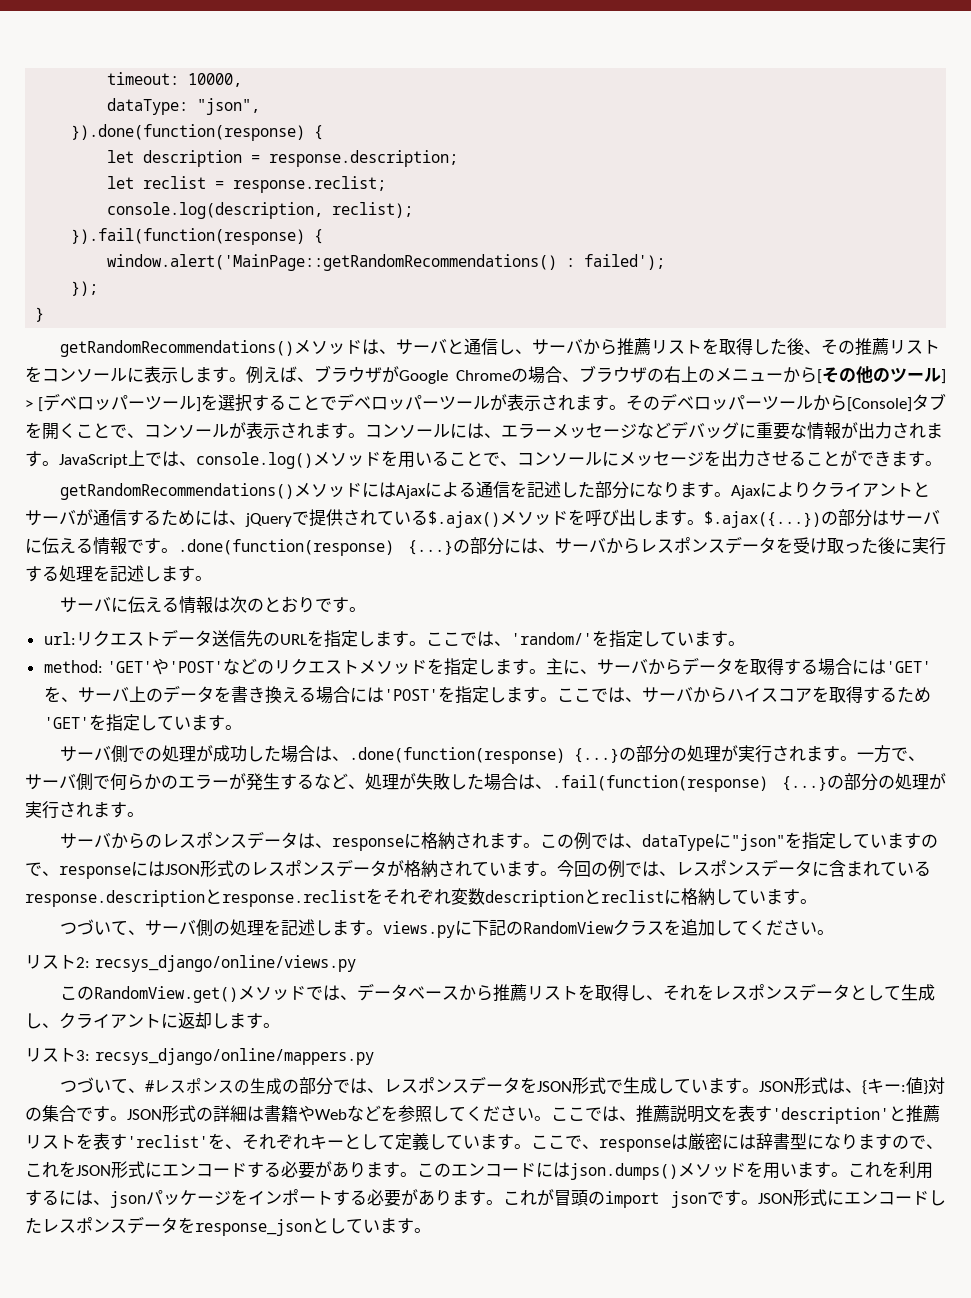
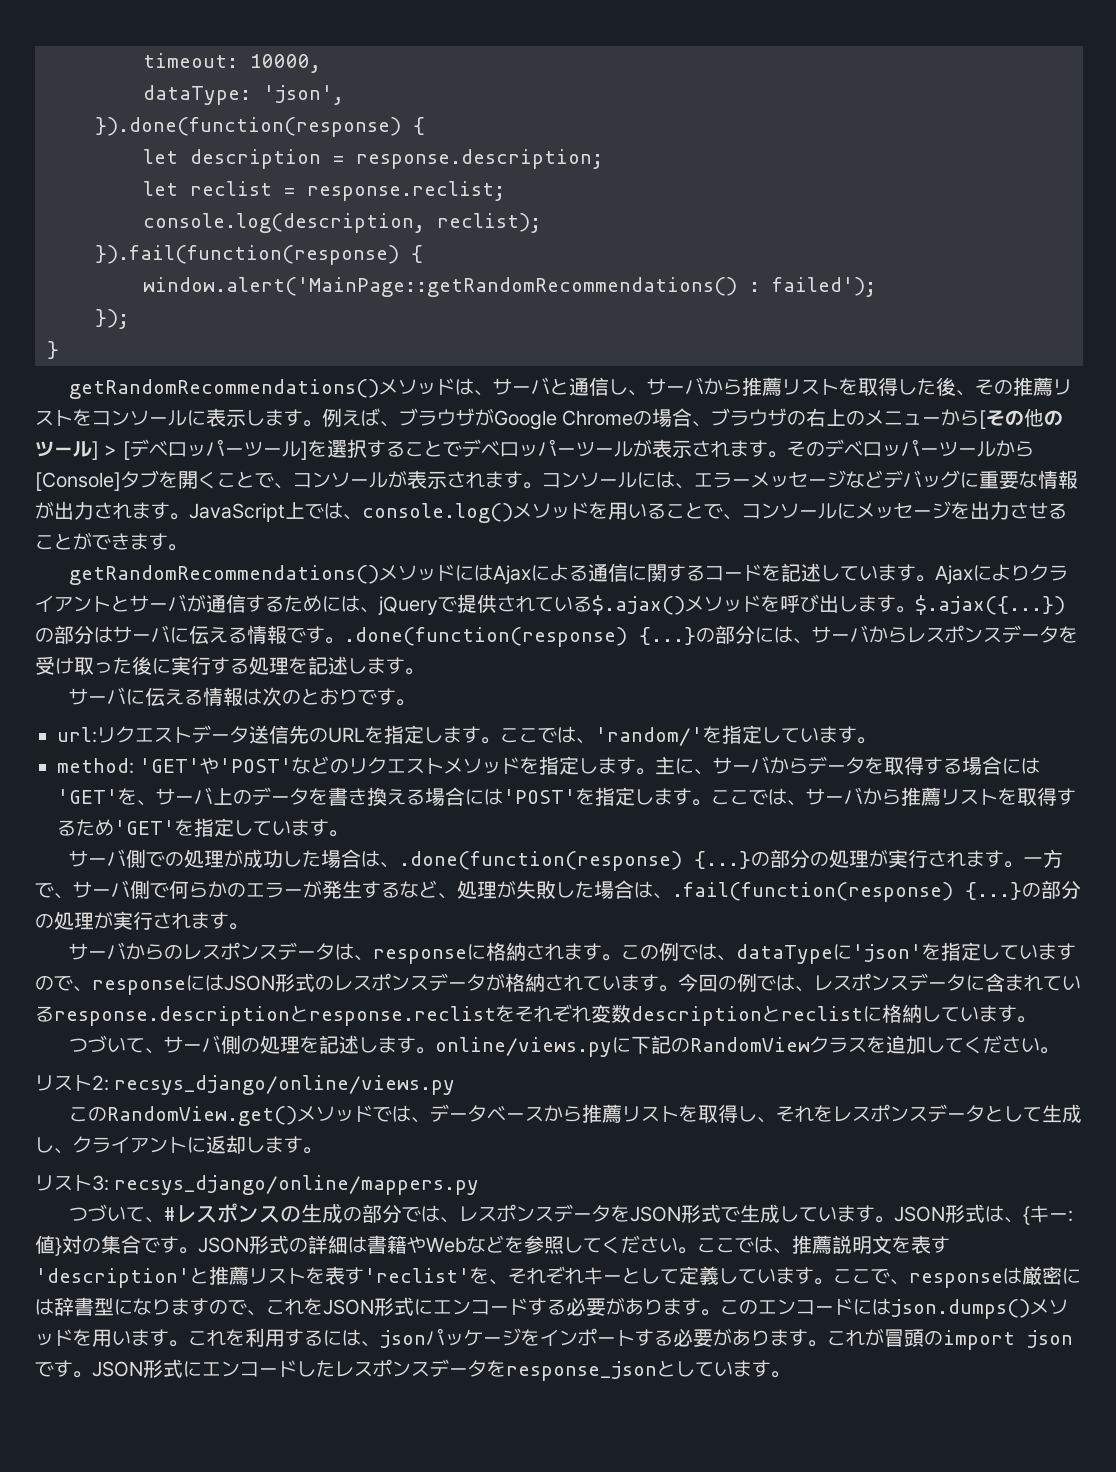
- dataType: "json",
+ dataType: 'json',
- getRandomRecommendations()メソッドにはAjaxによる通信を記述した部分になります。
+ getRandomRecommendations()メソッドにはAjaxによる通信に関するコードを記述しています。
- ここでは、サーバからハイスコアを取得するため'GET'を指定しています。
+ ここでは、サーバから推薦リストを取得するため'GET'を指定しています。
- この例では、dataTypeに"json"を指定していますので、responseにはJSON形式のレスポンスデータが格納されています。
+ この例では、dataTypeに'json'を指定していますので、responseにはJSON形式のレスポンスデータが格納されています。
- つづいて、サーバ側の処理を記述します。views.pyに下記のRandomViewクラスを追加してください。
+ つづいて、サーバ側の処理を記述します。online/views.pyに下記のRandomViewクラスを追加してください。

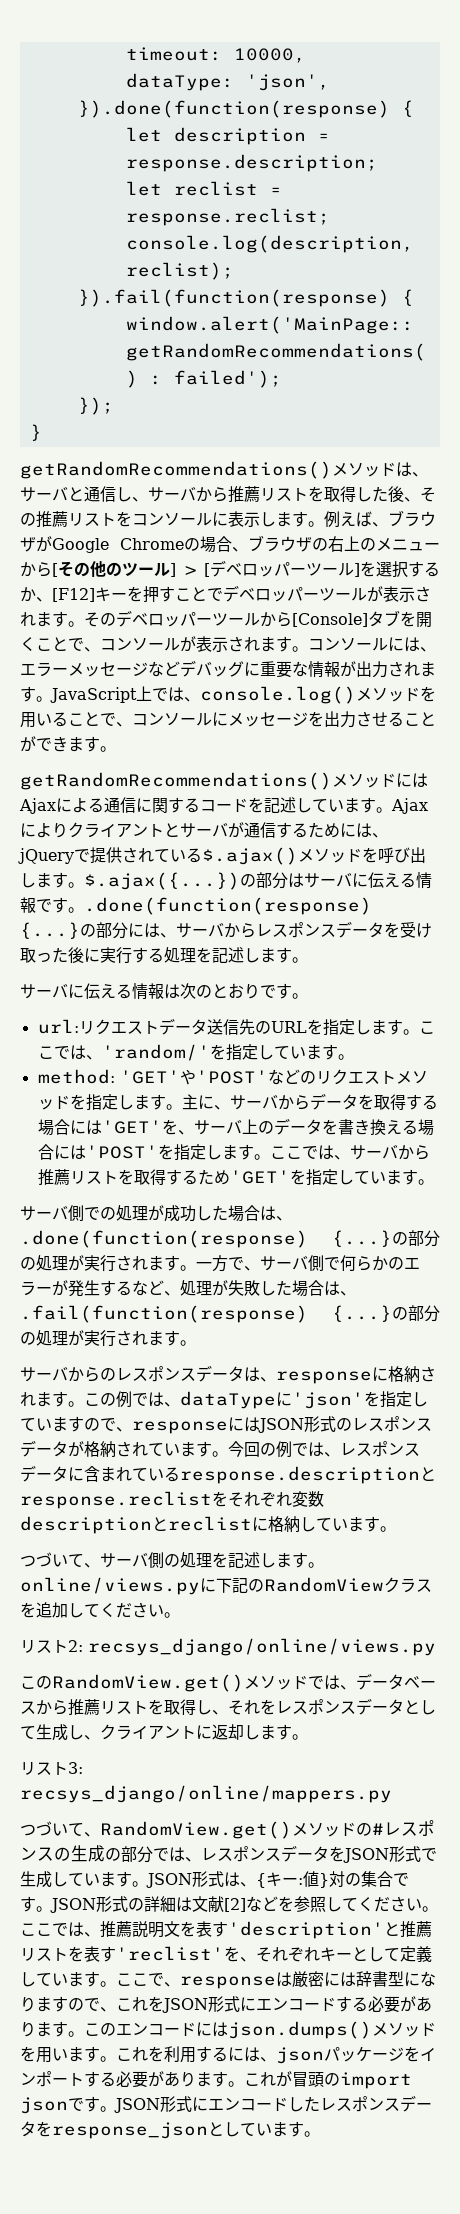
- 例えば、ブラウザがGoogle Chromeの場合、ブラウザの右上のメニューから[その他のツール] > [デベロッパーツール]を選択することでデベロッパーツールが表示されます。
+ 例えば、ブラウザがGoogle Chromeの場合、ブラウザの右上のメニューから[その他のツール] > [デベロッパーツール]を選択するか、[F12]キーを押すことでデベロッパーツールが表示されます。
- つづいて、#レスポンスの生成の部分では、レスポンスデータをJSON形式で生成しています。
+ つづいて、RandomView.get()メソッドの#レスポンスの生成の部分では、レスポンスデータをJSON形式で生成しています。
- JSON形式の詳細は書籍やWebなどを参照してください。
+ JSON形式の詳細は文献[2]などを参照してください。

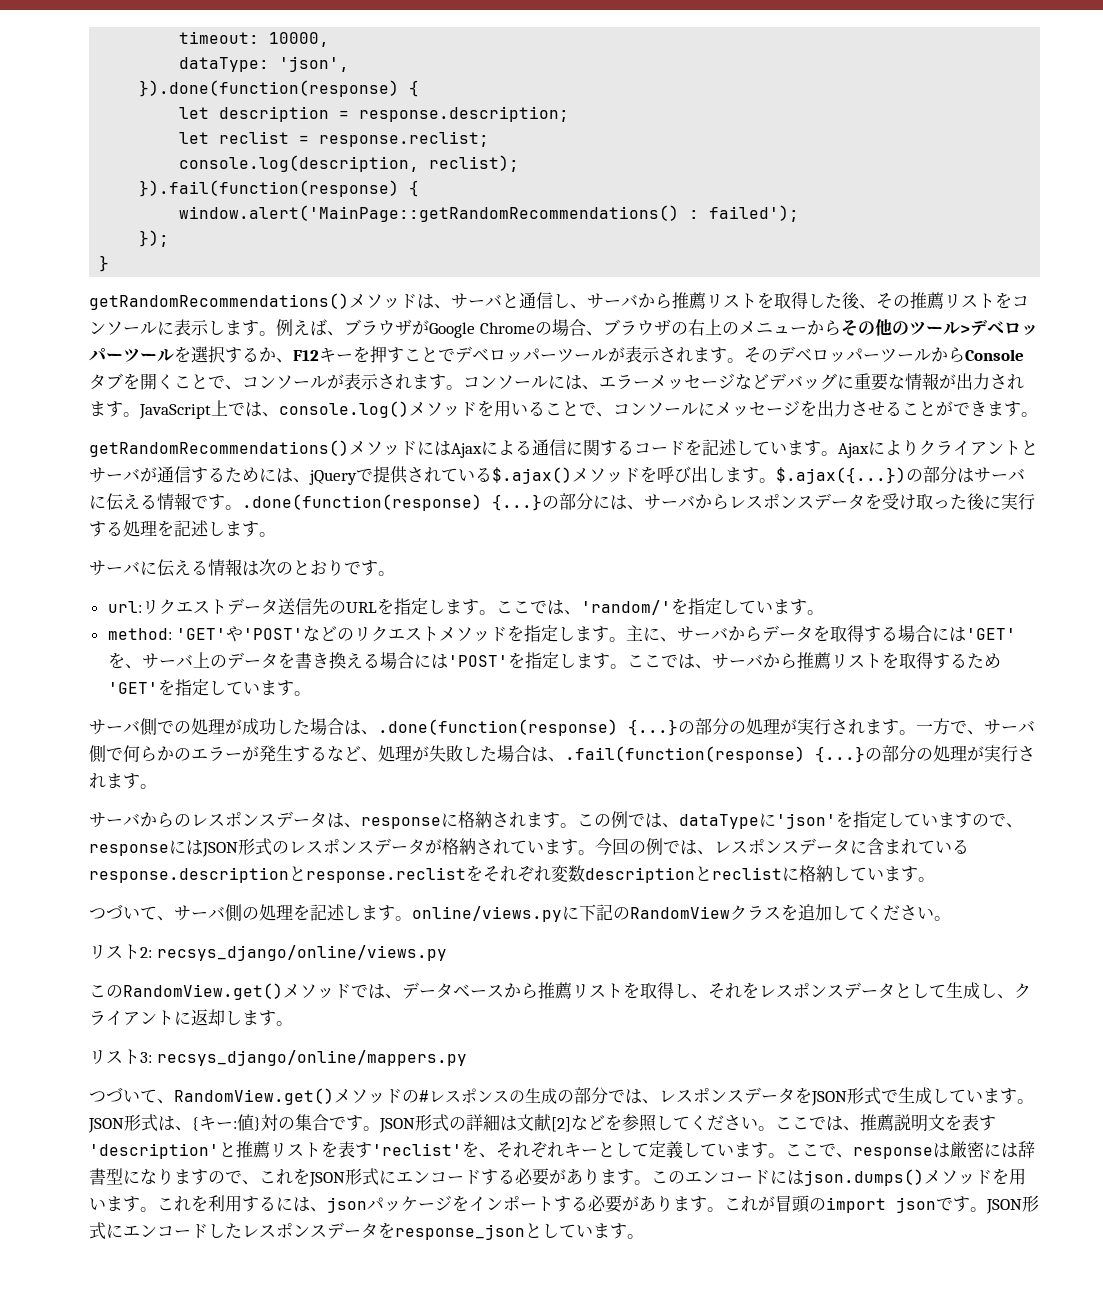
- 例えば、ブラウザがGoogle Chromeの場合、ブラウザの右上のメニューから[その他のツール] > [デベロッパーツール]を選択するか、[F12]キーを押すことでデベロッパーツールが表示されます。
+ 例えば、ブラウザがGoogle Chromeの場合、ブラウザの右上のメニューからその他のツール>デベロッパーツールを選択するか、F12キーを押すことでデベロッパーツールが表示されます。
- そのデベロッパーツールから[Console]タブを開くことで、コンソールが表示されます。
+ そのデベロッパーツールからConsoleタブを開くことで、コンソールが表示されます。

